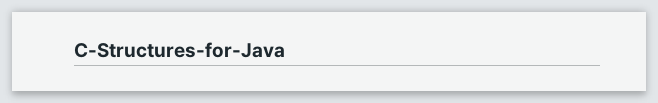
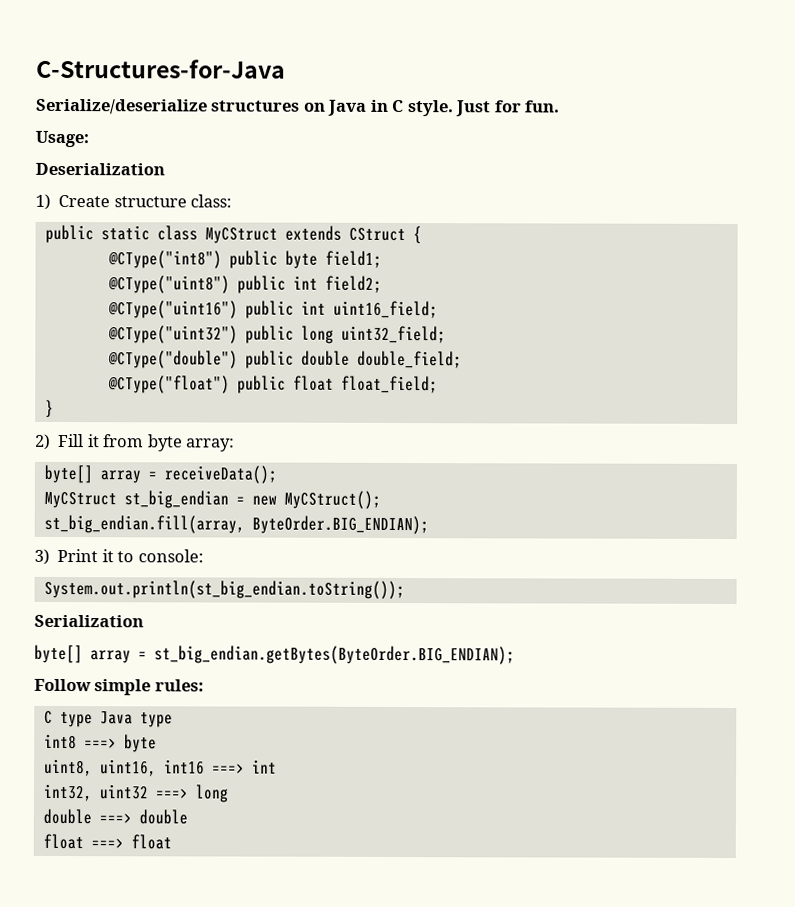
+ Serialize/deserialize structures on Java in C style. Just for fun.
+ Usage:
+ Deserialization
+ 1) Create structure class:
+ public static class MyCStruct extends CStruct {
+ @CType("int8") public byte field1;
+ @CType("uint8") public int field2;
+ @CType("uint16") public int uint16_field;
+ @CType("uint32") public long uint32_field;
+ @CType("double") public double double_field;
+ @CType("float") public float float_field;
+ }
+ 2) Fill it from byte array:
+ byte[] array = receiveData();
+ MyCStruct st_big_endian = new MyCStruct();
+ st_big_endian.fill(array, ByteOrder.BIG_ENDIAN);
+ 3) Print it to console:
+ System.out.println(st_big_endian.toString());
+ Serialization
+ byte[] array = st_big_endian.getBytes(ByteOrder.BIG_ENDIAN);
+ Follow simple rules:
+ C type Java type
+ int8 ===> byte
+ uint8, uint16, int16 ===> int
+ int32, uint32 ===> long
+ double ===> double
+ float ===> float

